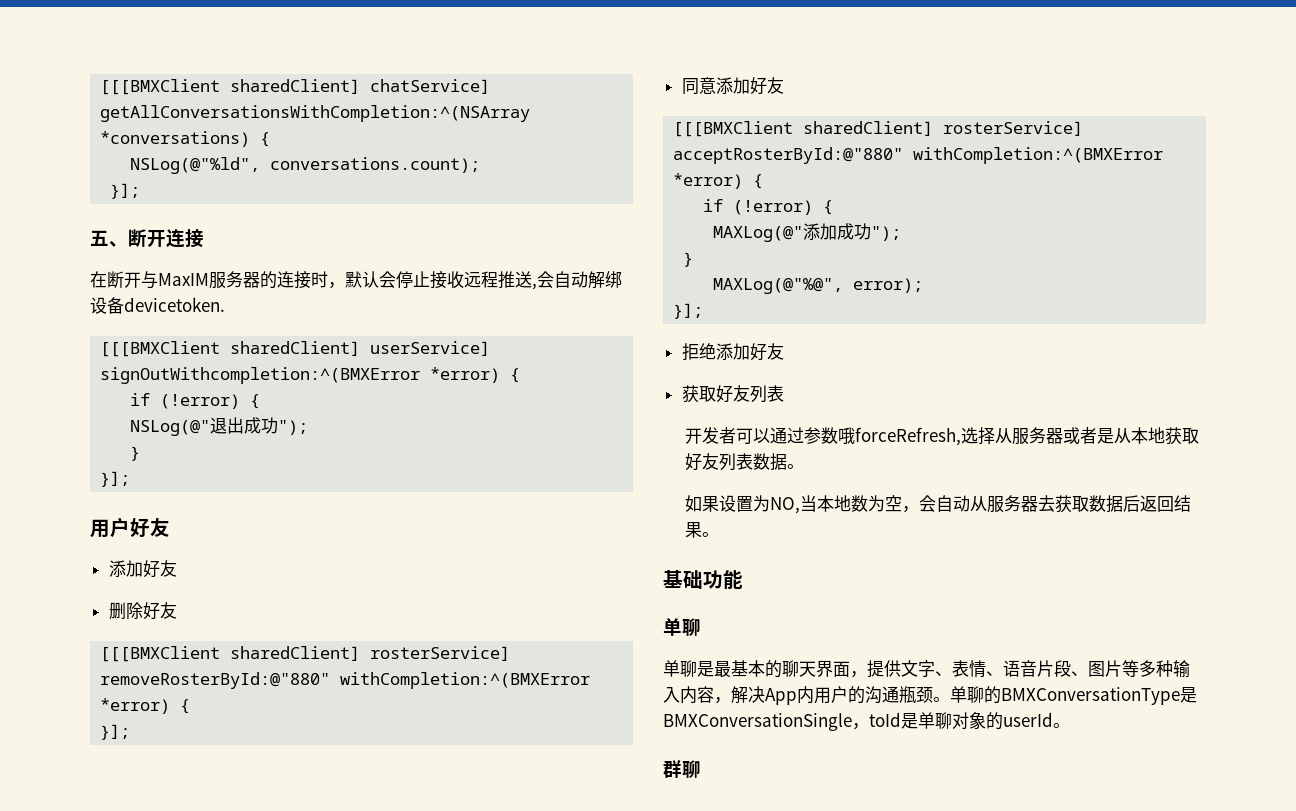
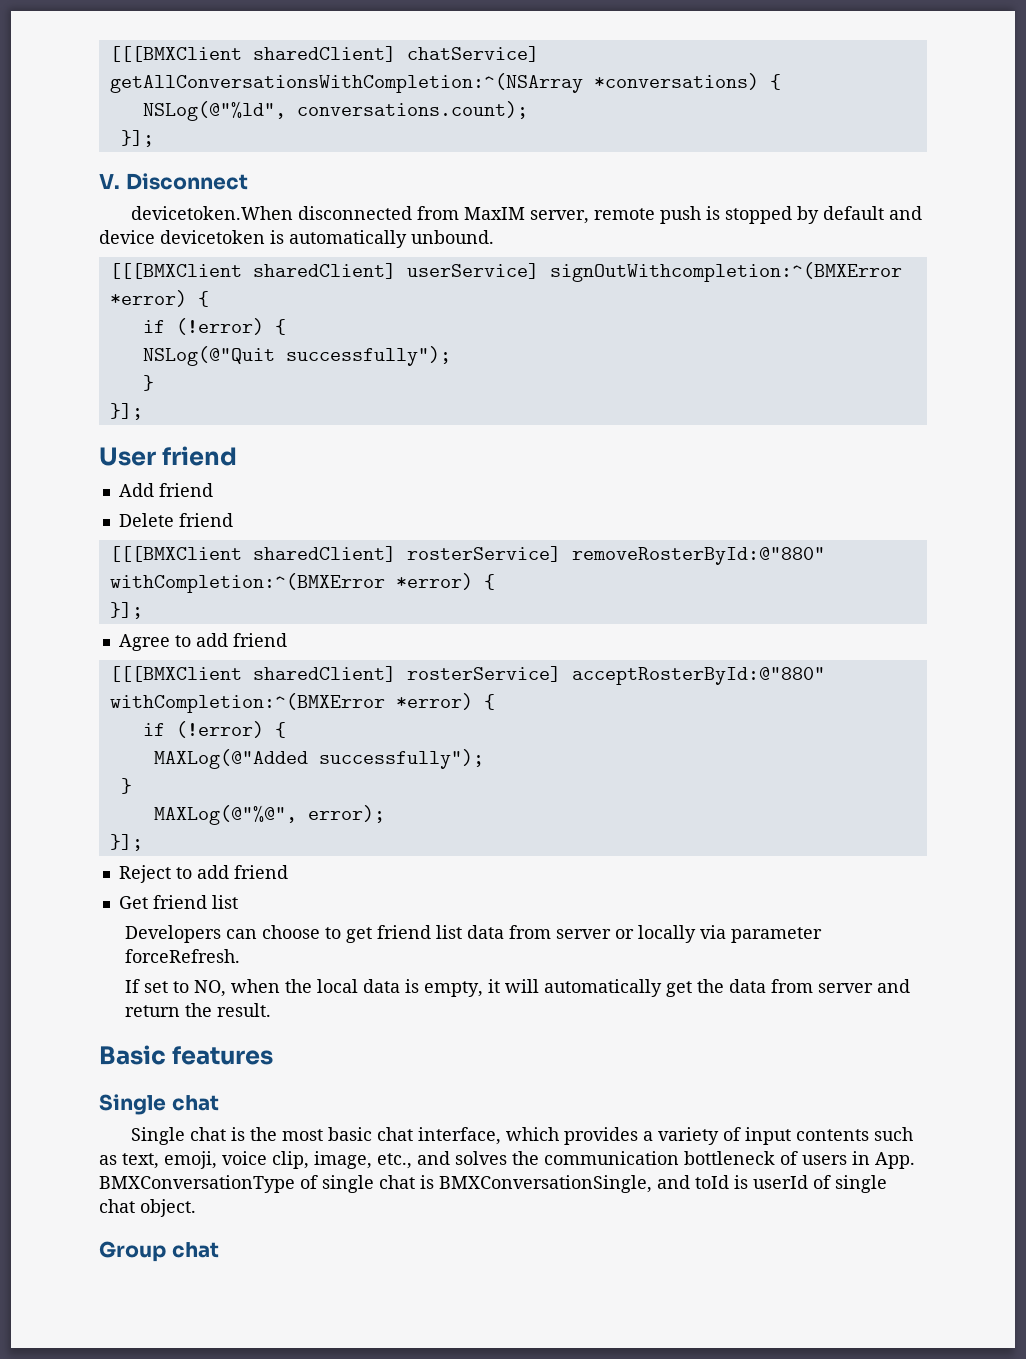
- 五、断开连接
- 在断开与MaxIM服务器的连接时，默认会停止接收远程推送,会自动解绑设备devicetoken.
+ V. Disconnect
+ devicetoken.When disconnected from MaxIM server, remote push is stopped by default and device devicetoken is automatically unbound.
- NSLog(@"退出成功");
+ NSLog(@"Quit successfully");
  }
  }];
- 用户好友
- 添加好友
- 删除好友
+ User friend
+ Add friend
+ Delete friend
- 同意添加好友
+ Agree to add friend
- MAXLog(@"添加成功");
+ MAXLog(@"Added successfully");
- 拒绝添加好友
- 获取好友列表
- 开发者可以通过参数哦forceRefresh,选择从服务器或者是从本地获取好友列表数据。
- 如果设置为NO,当本地数为空，会自动从服务器去获取数据后返回结果。
- 基础功能
- 单聊
- 单聊是最基本的聊天界面，提供文字、表情、语音片段、图片等多种输入内容，解决App内用户的沟通瓶颈。单聊的BMXConversationType是BMXConversationSingle，toId是单聊对象的userId。
- 群聊
+ Reject to add friend
+ Get friend list
+ Developers can choose to get friend list data from server or locally via parameter forceRefresh.
+ If set to NO, when the local data is empty, it will automatically get the data from server and return the result.
+ Basic features
+ Single chat
+ Single chat is the most basic chat interface, which provides a variety of input contents such as text, emoji, voice clip, image, etc., and solves the communication bottleneck of users in App. BMXConversationType of single chat is BMXConversationSingle, and toId is userId of single chat object.
+ Group chat

